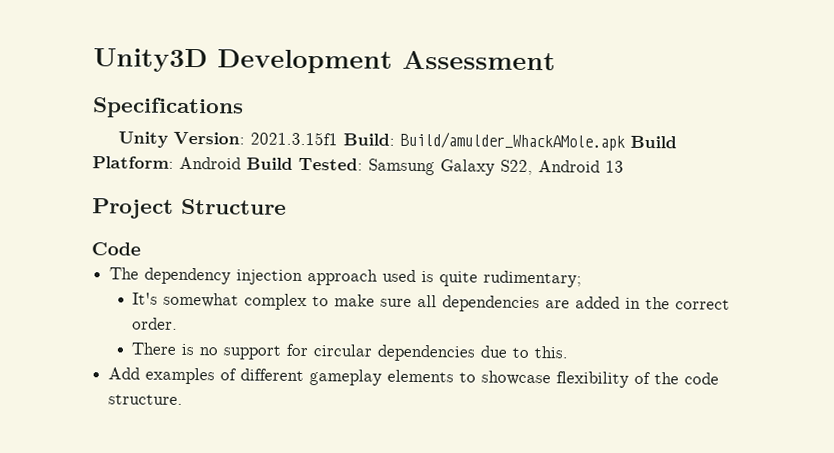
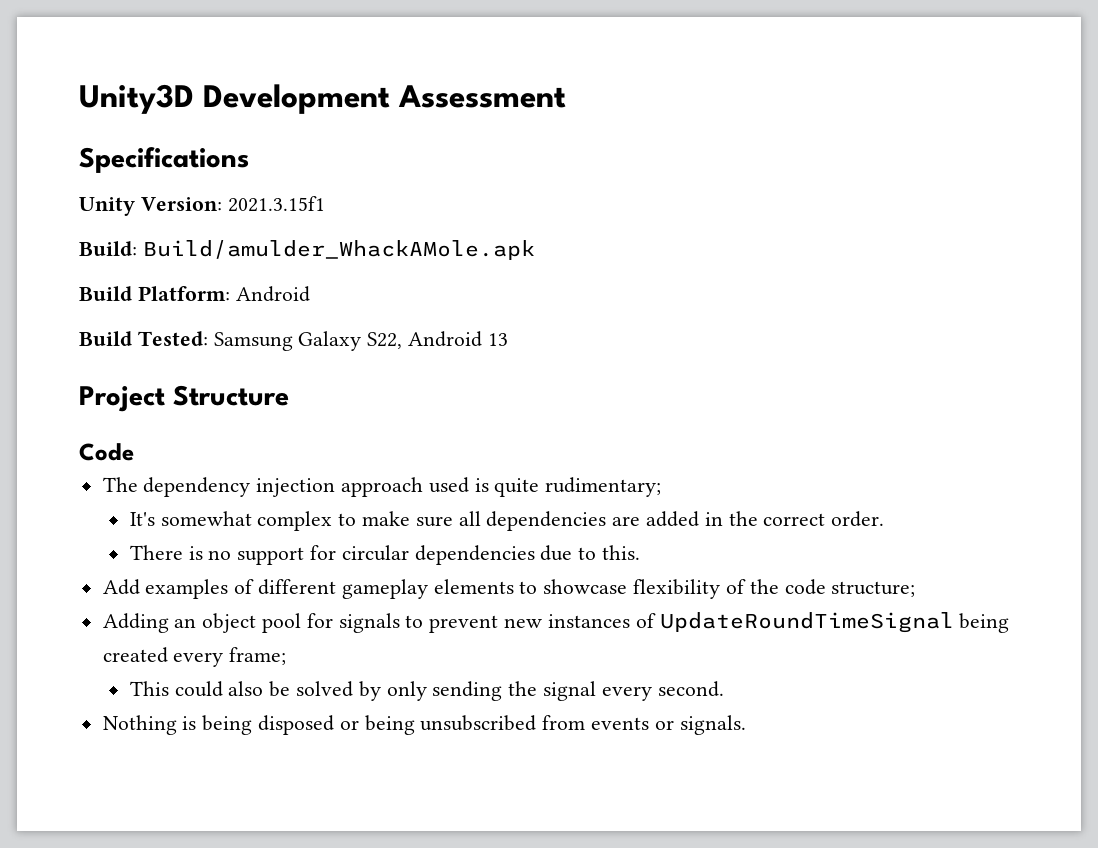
- Unity Version: 2021.3.15f1 Build: Build/amulder_WhackAMole.apk Build Platform: Android Build Tested: Samsung Galaxy S22, Android 13
+ Unity Version: 2021.3.15f1
+ Build: Build/amulder_WhackAMole.apk
+ Build Platform: Android
+ Build Tested: Samsung Galaxy S22, Android 13
- Add examples of different gameplay elements to showcase flexibility of the code structure.
+ Add examples of different gameplay elements to showcase flexibility of the code structure;
+ Adding an object pool for signals to prevent new instances of UpdateRoundTimeSignal being created every frame;
+ This could also be solved by only sending the signal every second.
+ Nothing is being disposed or being unsubscribed from events or signals.

